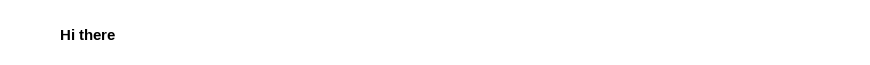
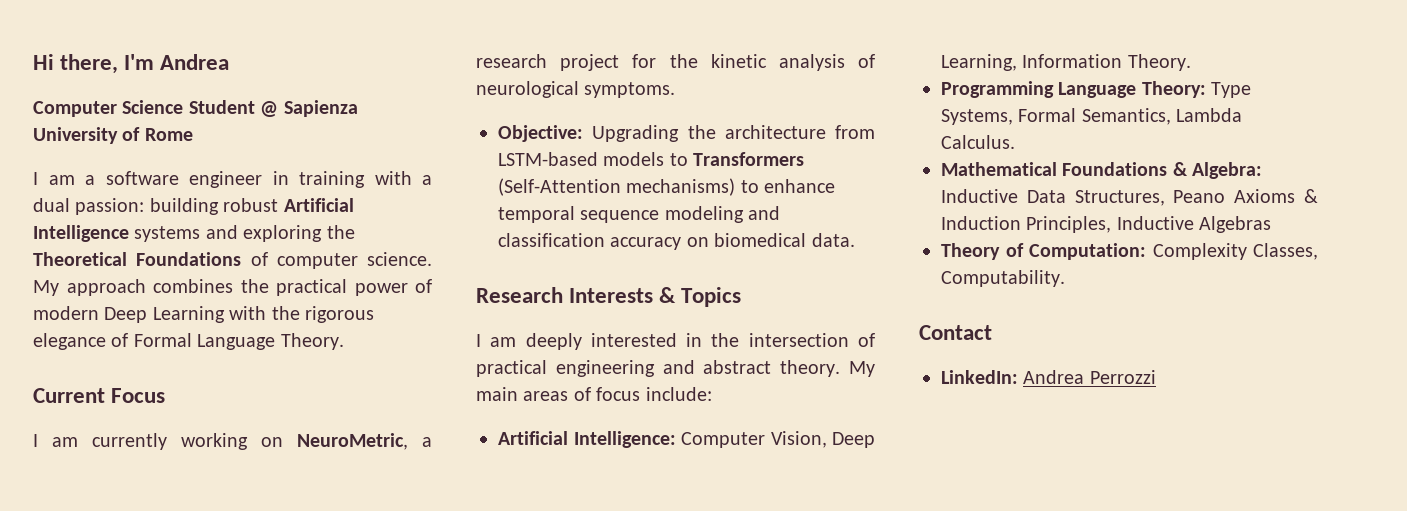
- Hi there
+ Hi there, I'm Andrea
+ Computer Science Student @ Sapienza University of Rome
+ I am a software engineer in training with a dual passion: building robust Artificial Intelligence systems and exploring the Theoretical Foundations of computer science. My approach combines the practical power of modern Deep Learning with the rigorous elegance of Formal Language Theory.
+ Current Focus
+ I am currently working on NeuroMetric, a research project for the kinetic analysis of neurological symptoms.
+ Objective: Upgrading the architecture from LSTM-based models to Transformers (Self-Attention mechanisms) to enhance temporal sequence modeling and classification accuracy on biomedical data.
+ Research Interests & Topics
+ I am deeply interested in the intersection of practical engineering and abstract theory. My main areas of focus include:
+ Artificial Intelligence: Computer Vision, Deep Learning, Information Theory.
+ Programming Language Theory: Type Systems, Formal Semantics, Lambda Calculus.
+ Mathematical Foundations & Algebra: Inductive Data Structures, Peano Axioms & Induction Principles, Inductive Algebras
+ Theory of Computation: Complexity Classes, Computability.
+ Contact
+ LinkedIn: Andrea Perrozzi

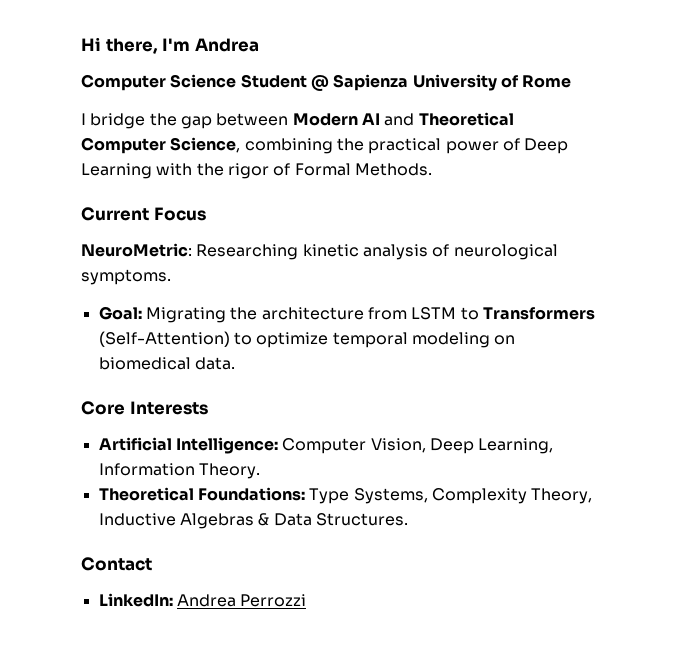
- I am a software engineer in training with a dual passion: building robust Artificial Intelligence systems and exploring the Theoretical Foundations of computer science. My approach combines the practical power of modern Deep Learning with the rigorous elegance of Formal Language Theory.
+ I bridge the gap between Modern AI and Theoretical Computer Science, combining the practical power of Deep Learning with the rigor of Formal Methods.
  Current Focus
- I am currently working on NeuroMetric, a research project for the kinetic analysis of neurological symptoms.
+ NeuroMetric: Researching kinetic analysis of neurological symptoms.
- Objective: Upgrading the architecture from LSTM-based models to Transformers (Self-Attention mechanisms) to enhance temporal sequence modeling and classification accuracy on biomedical data.
+ Goal: Migrating the architecture from LSTM to Transformers (Self-Attention) to optimize temporal modeling on biomedical data.
- Research Interests & Topics
- I am deeply interested in the intersection of practical engineering and abstract theory. My main areas of focus include:
+ Core Interests
- Programming Language Theory: Type Systems, Formal Semantics, Lambda Calculus.
- Mathematical Foundations & Algebra: Inductive Data Structures, Peano Axioms & Induction Principles, Inductive Algebras
- Theory of Computation: Complexity Classes, Computability.
+ Theoretical Foundations: Type Systems, Complexity Theory, Inductive Algebras & Data Structures.

